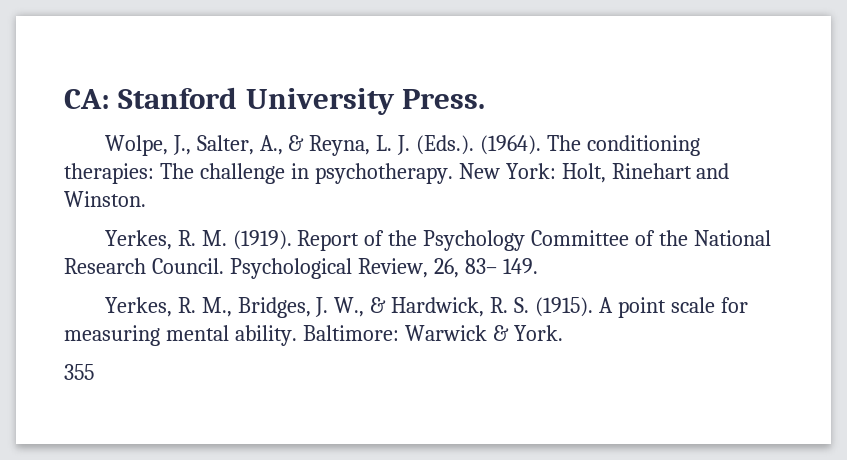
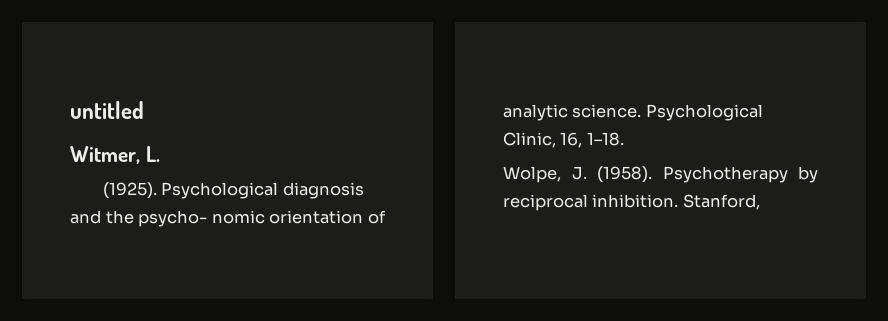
- CA: Stanford University Press.
- Wolpe, J., Salter, A., & Reyna, L. J. (Eds.). (1964). The conditioning therapies: The challenge in psychotherapy. New York: Holt, Rinehart and Winston.
- Yerkes, R. M. (1919). Report of the Psychology Committee of the National Research Council. Psychological Review, 26, 83– 149.
- Yerkes, R. M., Bridges, J. W., & Hardwick, R. S. (1915). A point scale for measuring mental ability. Baltimore: Warwick & York.
- 355
+ untitled
+ Witmer, L.
+ (1925). Psychological diagnosis and the psycho- nomic orientation of analytic science. Psychological Clinic, 16, 1–18.
+ Wolpe, J. (1958). Psychotherapy by reciprocal inhibition. Stanford,

